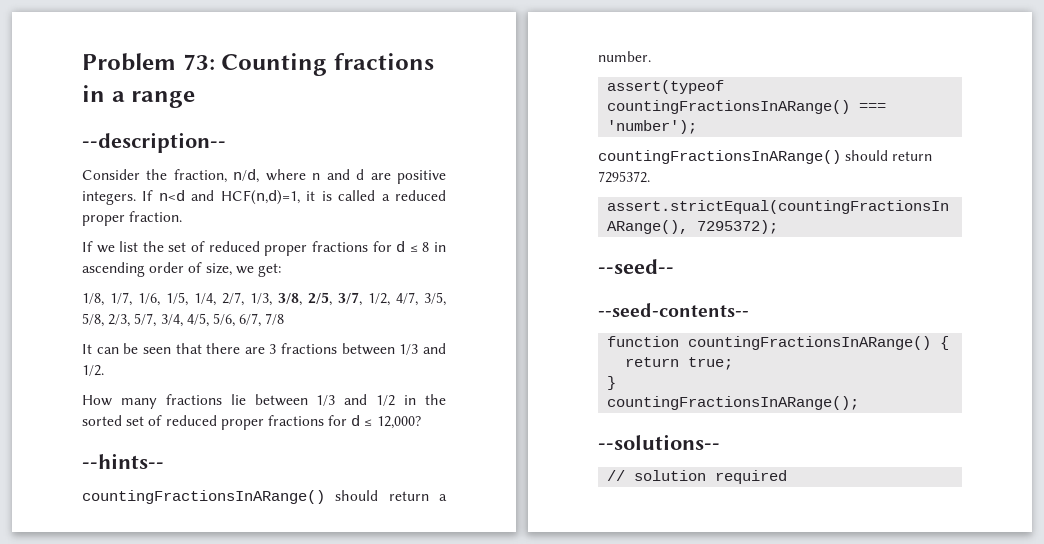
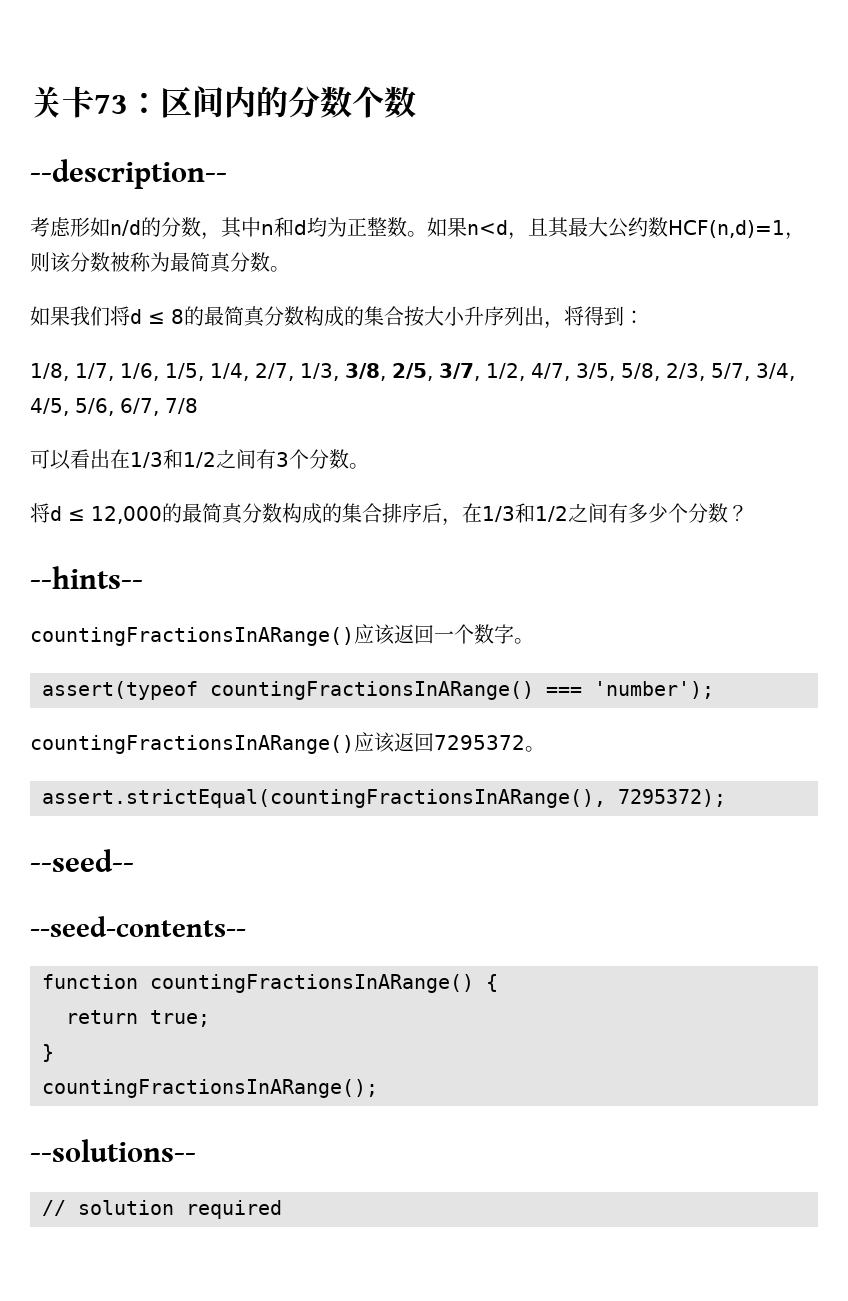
- Problem 73: Counting fractions in a range
+ 关卡73：区间内的分数个数
  --description--
- Consider the fraction, n/d, where n and d are positive integers. If n<d and HCF(n,d)=1, it is called a reduced proper fraction.
- If we list the set of reduced proper fractions for d ≤ 8 in ascending order of size, we get:
+ 考虑形如n/d的分数，其中n和d均为正整数。如果n<d，且其最大公约数HCF(n,d)=1，则该分数被称为最简真分数。
+ 如果我们将d ≤ 8的最简真分数构成的集合按大小升序列出，将得到：
- It can be seen that there are 3 fractions between 1/3 and 1/2.
- How many fractions lie between 1/3 and 1/2 in the sorted set of reduced proper fractions for d ≤ 12,000?
+ 可以看出在1/3和1/2之间有3个分数。
+ 将d ≤ 12,000的最简真分数构成的集合排序后，在1/3和1/2之间有多少个分数？
  --hints--
- countingFractionsInARange() should return a number.
+ countingFractionsInARange()应该返回一个数字。
- countingFractionsInARange() should return 7295372.
+ countingFractionsInARange()应该返回7295372。

